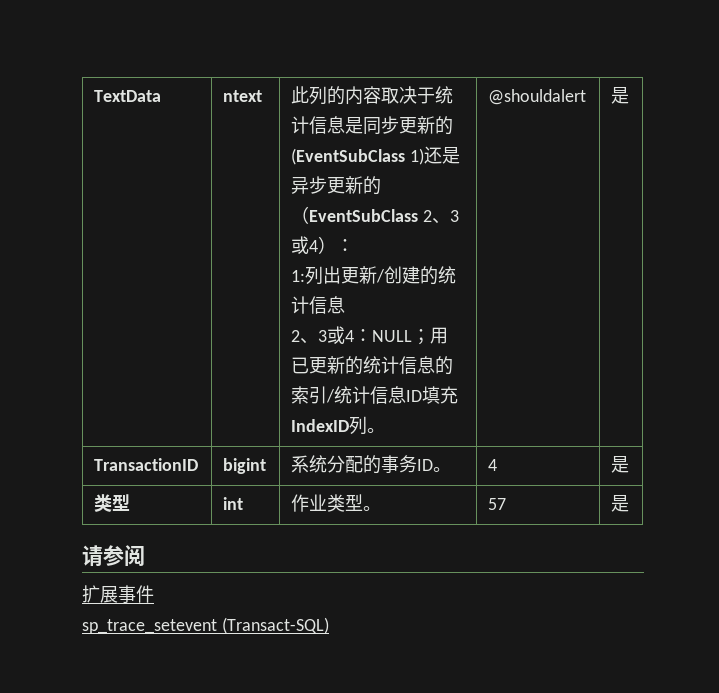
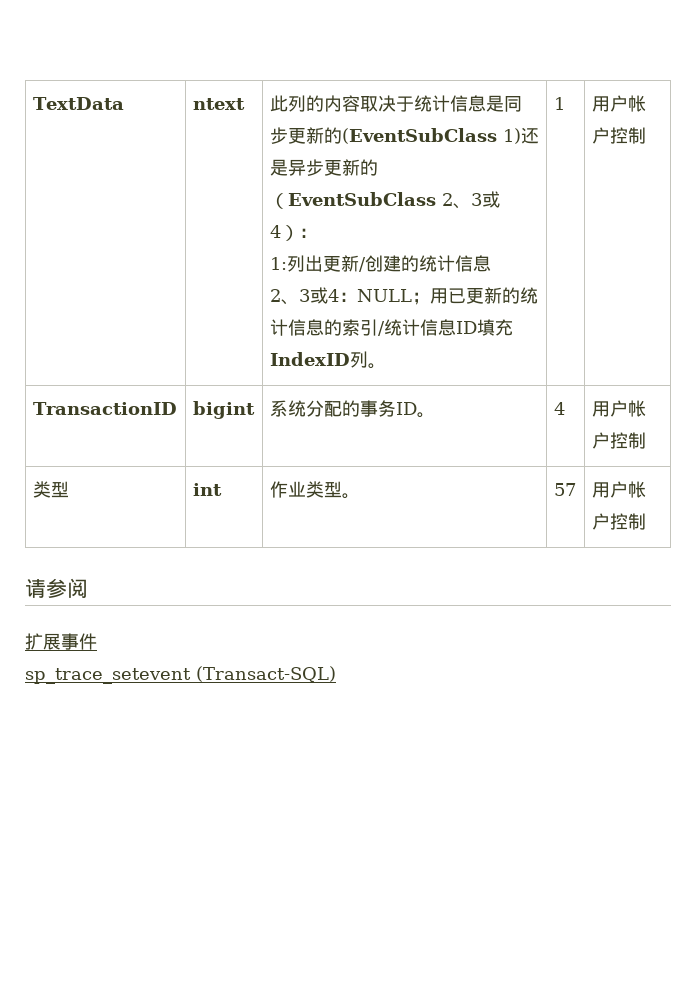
- @shouldalert | 是
+ 1 | 用户帐户控制
- TransactionID | bigint | 系统分配的事务ID。 | 4 | 是
+ TransactionID | bigint | 系统分配的事务ID。 | 4 | 用户帐户控制
- 类型 | int | 作业类型。 | 57 | 是
+ 类型 | int | 作业类型。 | 57 | 用户帐户控制

